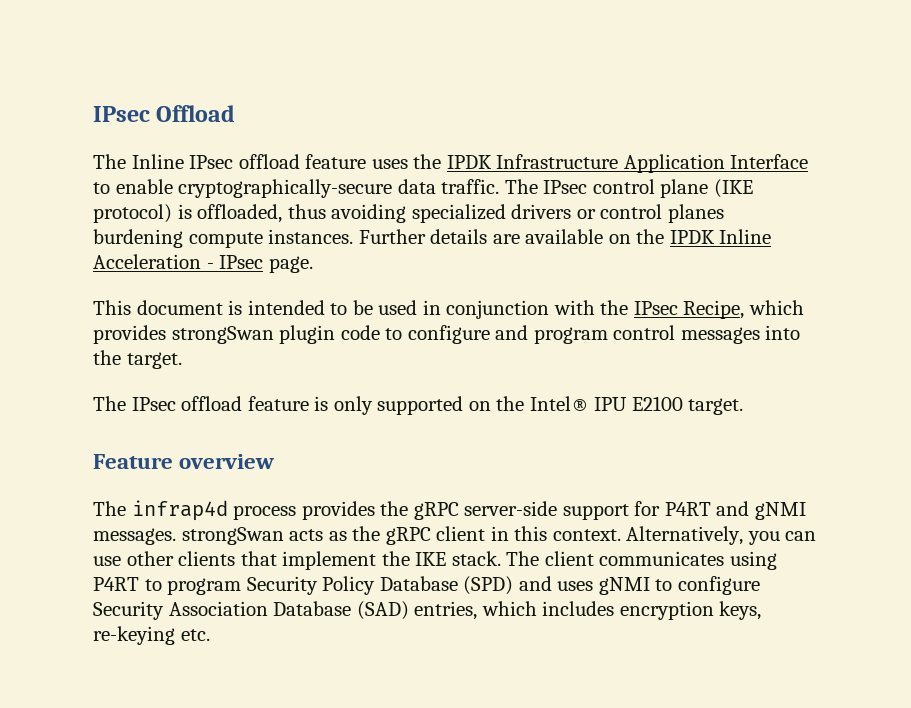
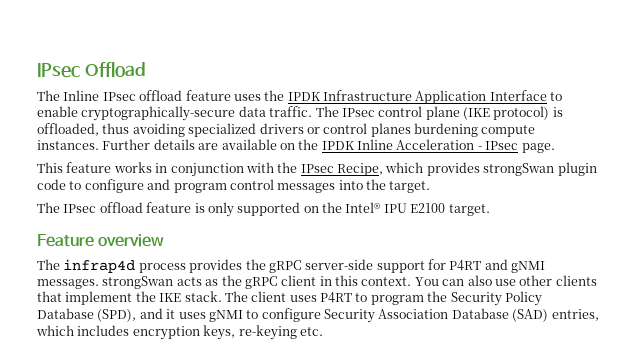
- This document is intended to be used in conjunction with the IPsec Recipe, which provides strongSwan plugin code to configure and program control messages into the target.
+ This feature works in conjunction with the IPsec Recipe, which provides strongSwan plugin code to configure and program control messages into the target.
- Alternatively, you can use other clients that implement the IKE stack.
+ You can also use other clients that implement the IKE stack.
- The client communicates using P4RT to program Security Policy Database (SPD) and uses gNMI to configure Security Association Database (SAD) entries, which includes encryption keys, re-keying etc.
+ The client uses P4RT to program the Security Policy Database (SPD), and it uses gNMI to configure Security Association Database (SAD) entries, which includes encryption keys, re-keying etc.

